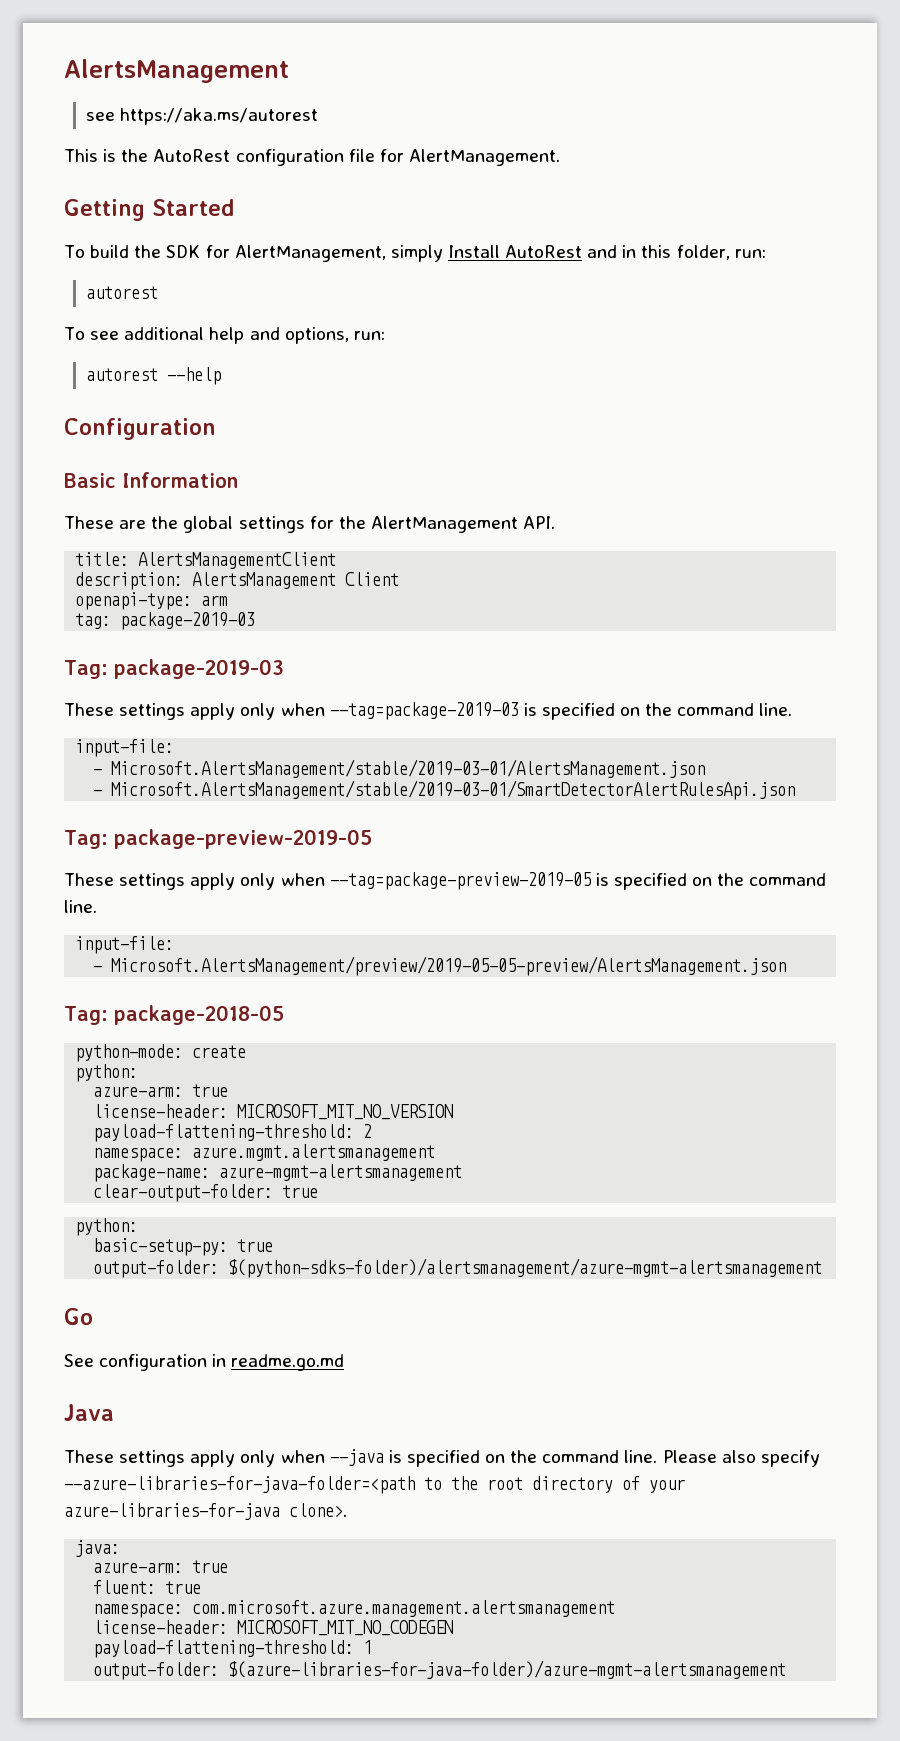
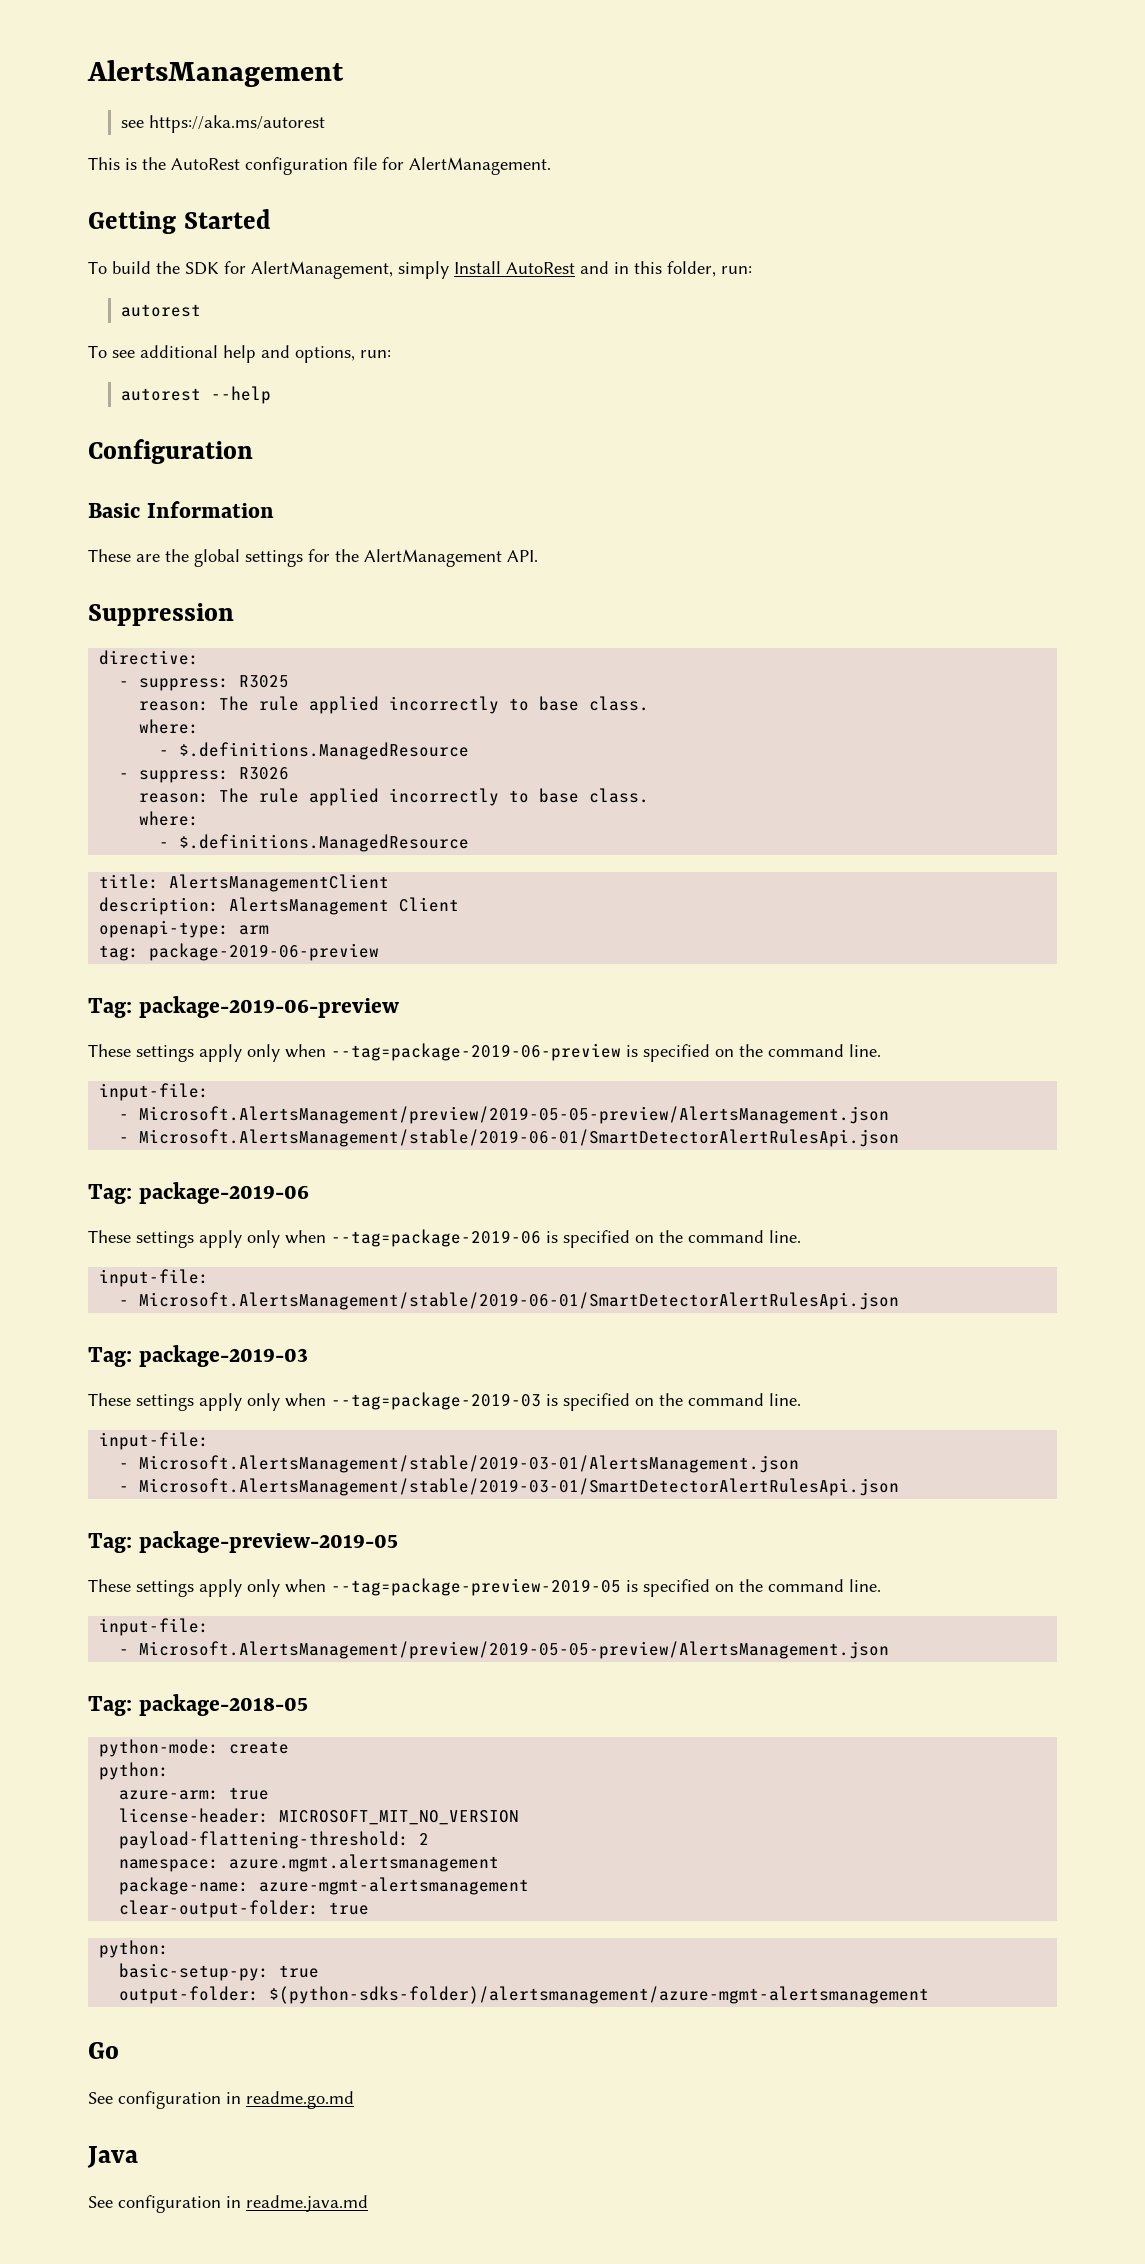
+ Suppression
+ directive:
+ - suppress: R3025
+ reason: The rule applied incorrectly to base class.
+ where:
+ - $.definitions.ManagedResource
+ - suppress: R3026
+ reason: The rule applied incorrectly to base class.
+ where:
+ - $.definitions.ManagedResource
- tag: package-2019-03
+ tag: package-2019-06-preview
+ Tag: package-2019-06-preview
+ These settings apply only when --tag=package-2019-06-preview is specified on the command line.
+ input-file:
+ - Microsoft.AlertsManagement/preview/2019-05-05-preview/AlertsManagement.json
+ - Microsoft.AlertsManagement/stable/2019-06-01/SmartDetectorAlertRulesApi.json
+ Tag: package-2019-06
+ These settings apply only when --tag=package-2019-06 is specified on the command line.
+ input-file:
+ - Microsoft.AlertsManagement/stable/2019-06-01/SmartDetectorAlertRulesApi.json
- These settings apply only when --java is specified on the command line. Please also specify --azure-libraries-for-java-folder=<path to the root directory of your azure-libraries-for-java clone>.
- java:
- azure-arm: true
- fluent: true
- namespace: com.microsoft.azure.management.alertsmanagement
- license-header: MICROSOFT_MIT_NO_CODEGEN
- payload-flattening-threshold: 1
- output-folder: $(azure-libraries-for-java-folder)/azure-mgmt-alertsmanagement
+ See configuration in readme.java.md

